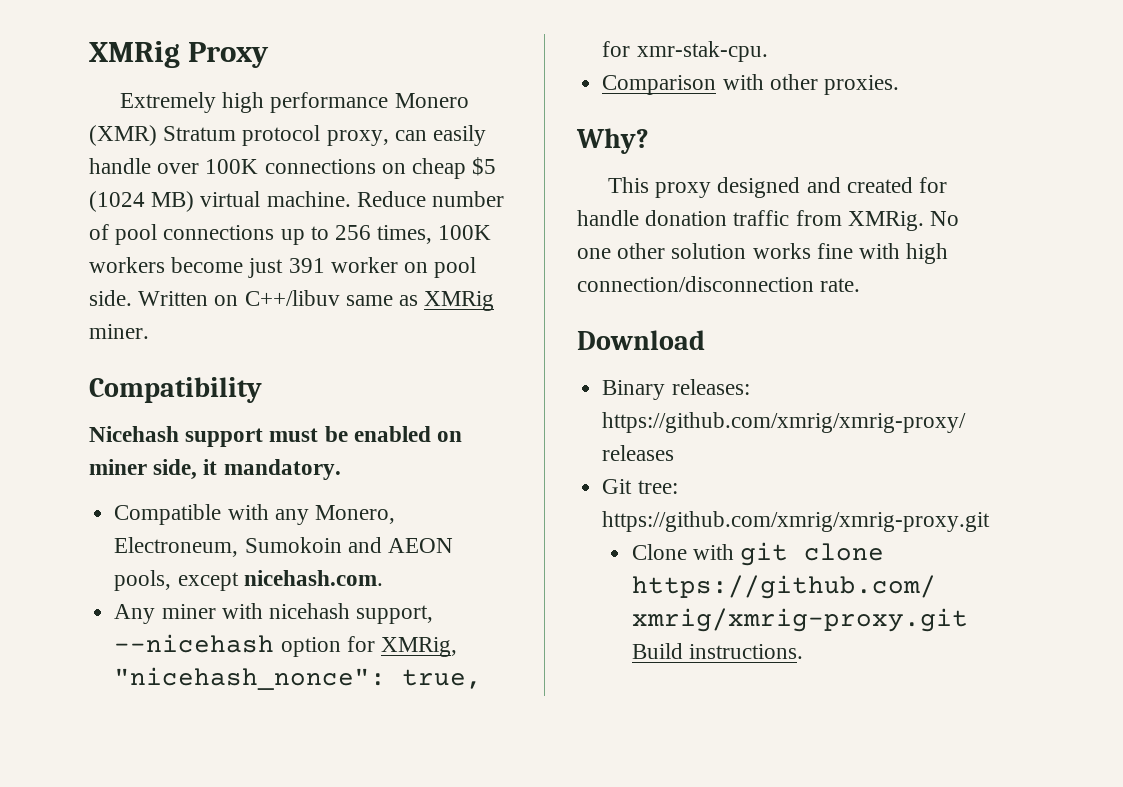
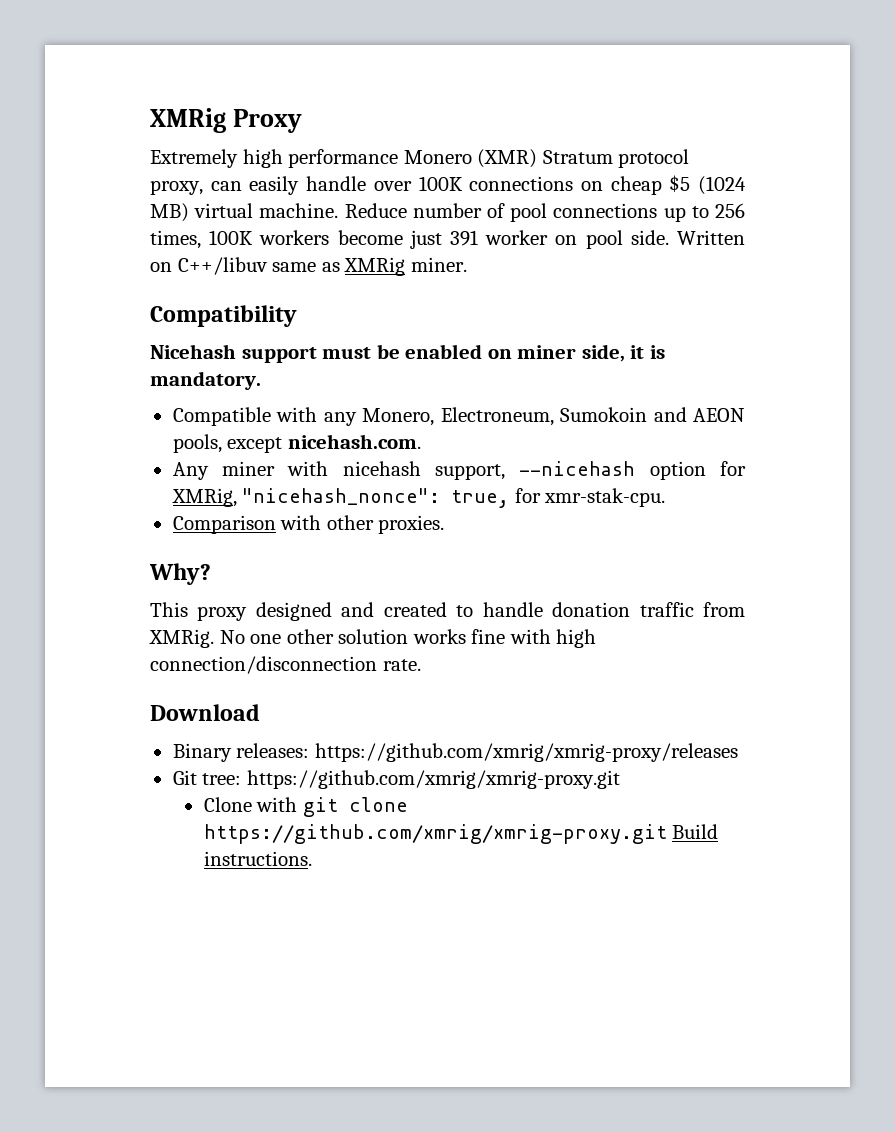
- Nicehash support must be enabled on miner side, it mandatory.
+ Nicehash support must be enabled on miner side, it is mandatory.
- This proxy designed and created for handle donation traffic from XMRig.
+ This proxy designed and created to handle donation traffic from XMRig.

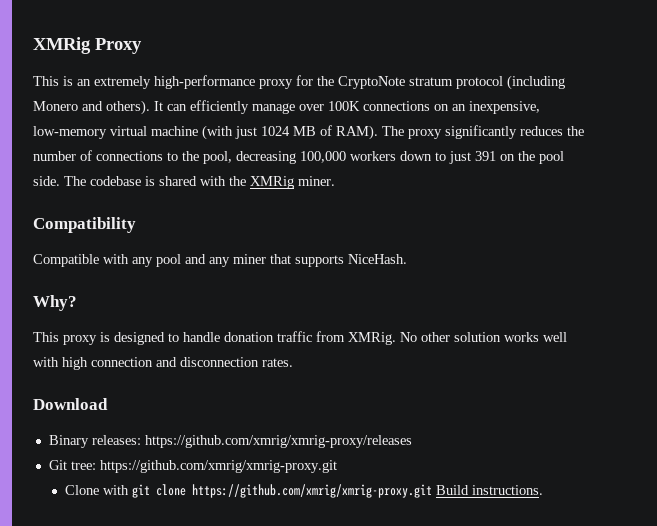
- Extremely high performance Monero (XMR) Stratum protocol proxy, can easily handle over 100K connections on cheap $5 (1024 MB) virtual machine. Reduce number of pool connections up to 256 times, 100K workers become just 391 worker on pool side. Written on C++/libuv same as XMRig miner.
+ This is an extremely high-performance proxy for the CryptoNote stratum protocol (including Monero and others). It can efficiently manage over 100K connections on an inexpensive, low-memory virtual machine (with just 1024 MB of RAM). The proxy significantly reduces the number of connections to the pool, decreasing 100,000 workers down to just 391 on the pool side. The codebase is shared with the XMRig miner.
  Compatibility
- Nicehash support must be enabled on miner side, it is mandatory.
- Compatible with any Monero, Electroneum, Sumokoin and AEON pools, except nicehash.com.
- Any miner with nicehash support, --nicehash option for XMRig, "nicehash_nonce": true, for xmr-stak-cpu.
- Comparison with other proxies.
+ Compatible with any pool and any miner that supports NiceHash.
- This proxy designed and created to handle donation traffic from XMRig.
+ This proxy is designed to handle donation traffic from XMRig.
- No one other solution works fine with high connection/disconnection rate.
+ No other solution works well with high connection and disconnection rates.

